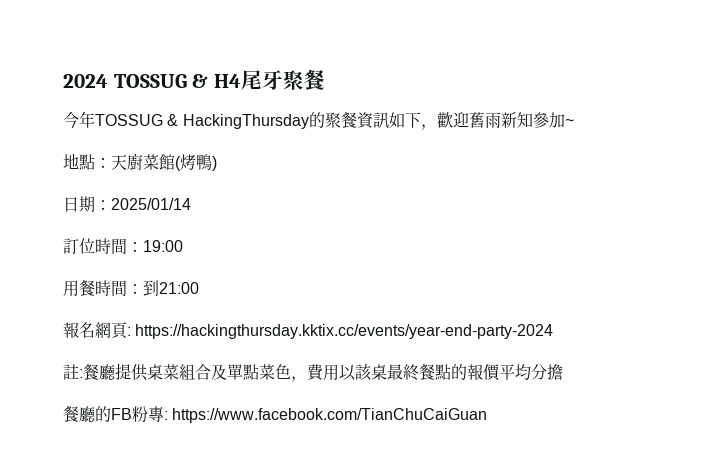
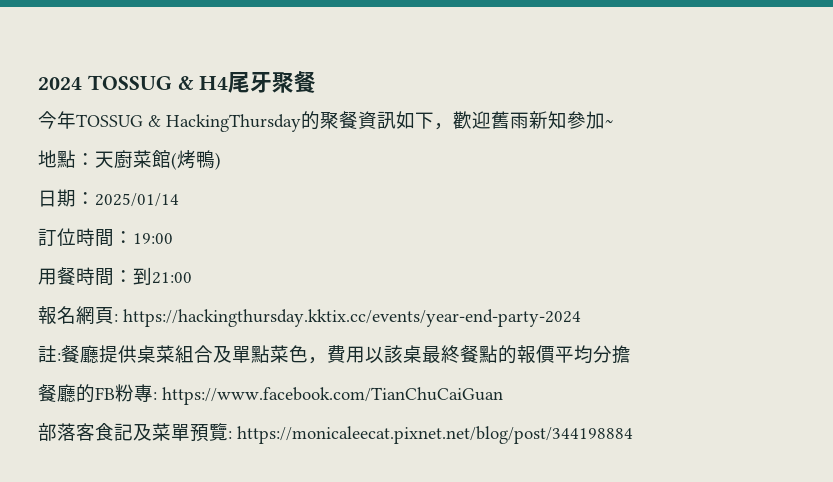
+ 部落客食記及菜單預覽: https://monicaleecat.pixnet.net/blog/post/344198884

